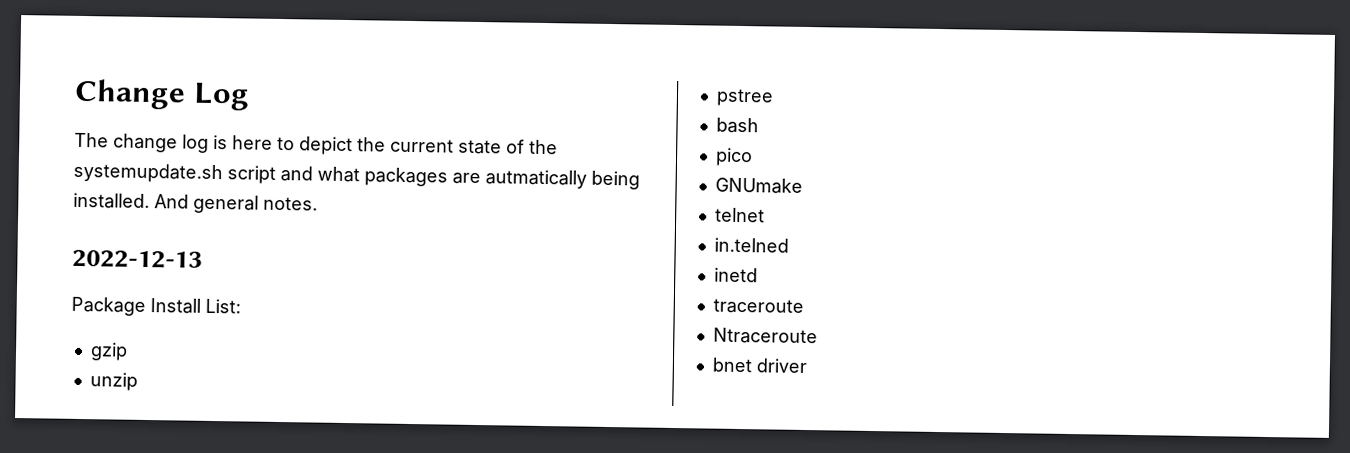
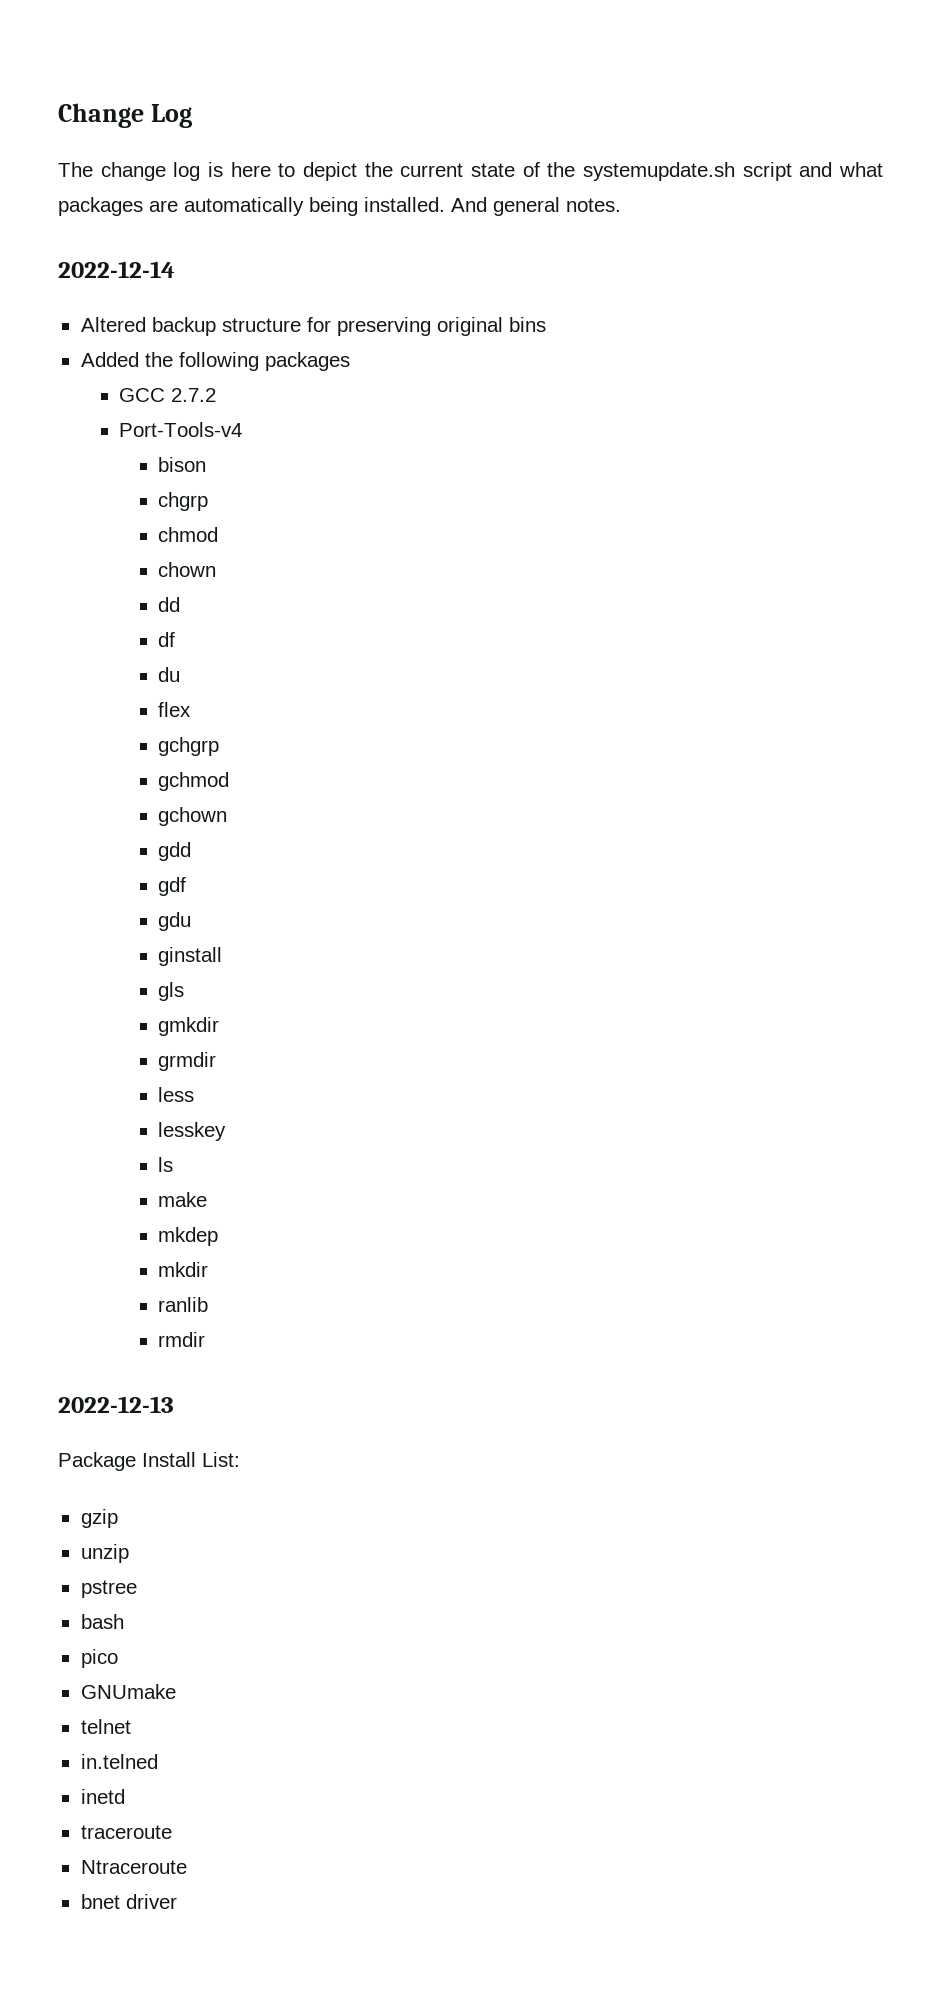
- The change log is here to depict the current state of the systemupdate.sh script and what packages are autmatically being installed.
+ The change log is here to depict the current state of the systemupdate.sh script and what packages are automatically being installed.
+ 2022-12-14
+ Altered backup structure for preserving original bins
+ Added the following packages
+ GCC 2.7.2
+ Port-Tools-v4
+ bison
+ chgrp
+ chmod
+ chown
+ dd
+ df
+ du
+ flex
+ gchgrp
+ gchmod
+ gchown
+ gdd
+ gdf
+ gdu
+ ginstall
+ gls
+ gmkdir
+ grmdir
+ less
+ lesskey
+ ls
+ make
+ mkdep
+ mkdir
+ ranlib
+ rmdir

